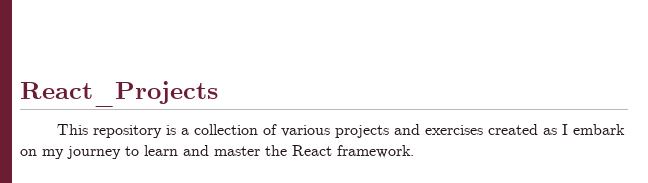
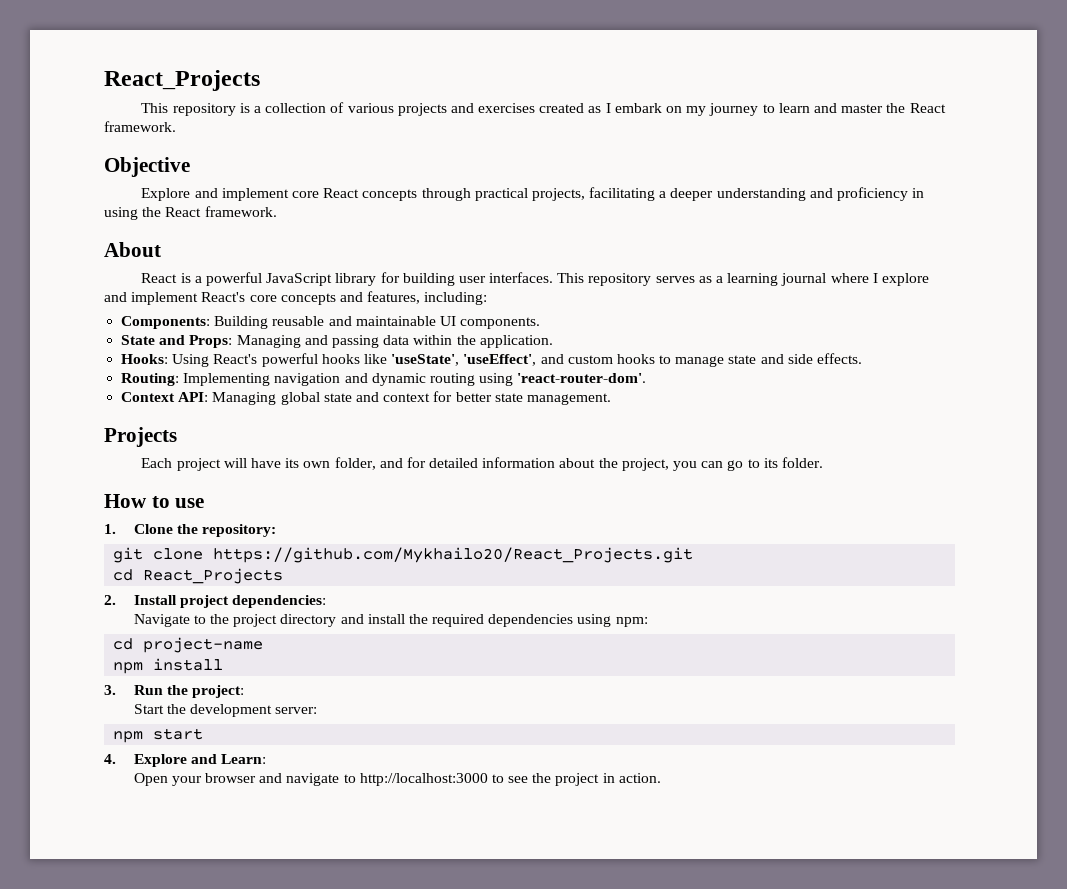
+ Objective
+ Explore and implement core React concepts through practical projects, facilitating a deeper understanding and proficiency in using the React framework.
+ About
+ React is a powerful JavaScript library for building user interfaces. This repository serves as a learning journal where I explore and implement React's core concepts and features, including:
+ Components: Building reusable and maintainable UI components.
+ State and Props: Managing and passing data within the application.
+ Hooks: Using React's powerful hooks like 'useState', 'useEffect', and custom hooks to manage state and side effects.
+ Routing: Implementing navigation and dynamic routing using 'react-router-dom'.
+ Context API: Managing global state and context for better state management.
+ Projects
+ Each project will have its own folder, and for detailed information about the project, you can go to its folder.
+ How to use
+ 1. Clone the repository:
+ git clone https://github.com/Mykhailo20/React_Projects.git
+ cd React_Projects
+ 2. Install project dependencies:
+ Navigate to the project directory and install the required dependencies using npm:
+ cd project-name
+ npm install
+ 3. Run the project:
+ Start the development server:
+ npm start
+ 4. Explore and Learn:
+ Open your browser and navigate to http://localhost:3000 to see the project in action.

